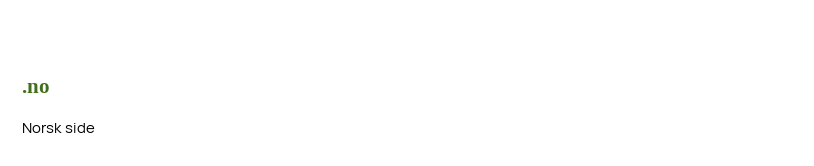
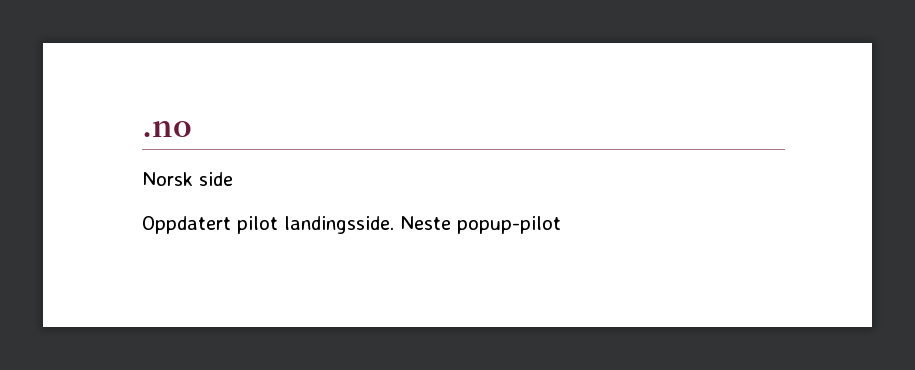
+ Oppdatert pilot landingsside. Neste popup-pilot

